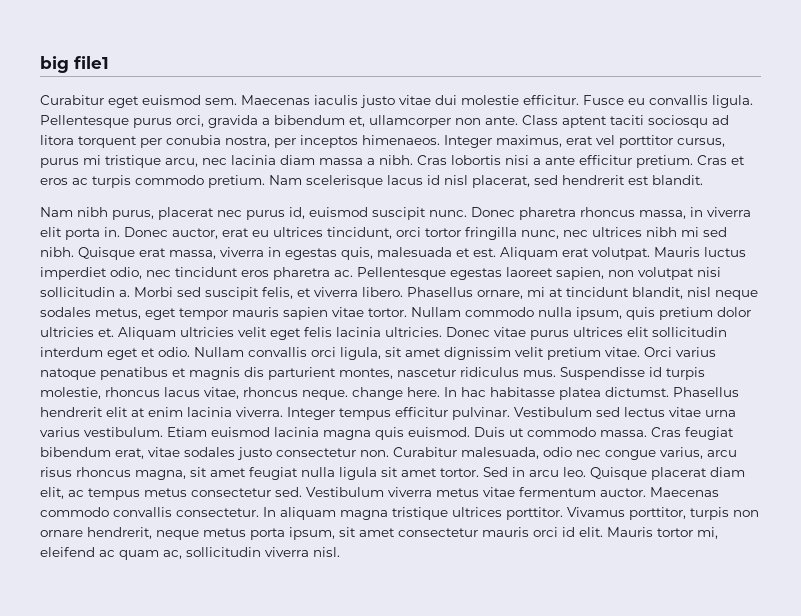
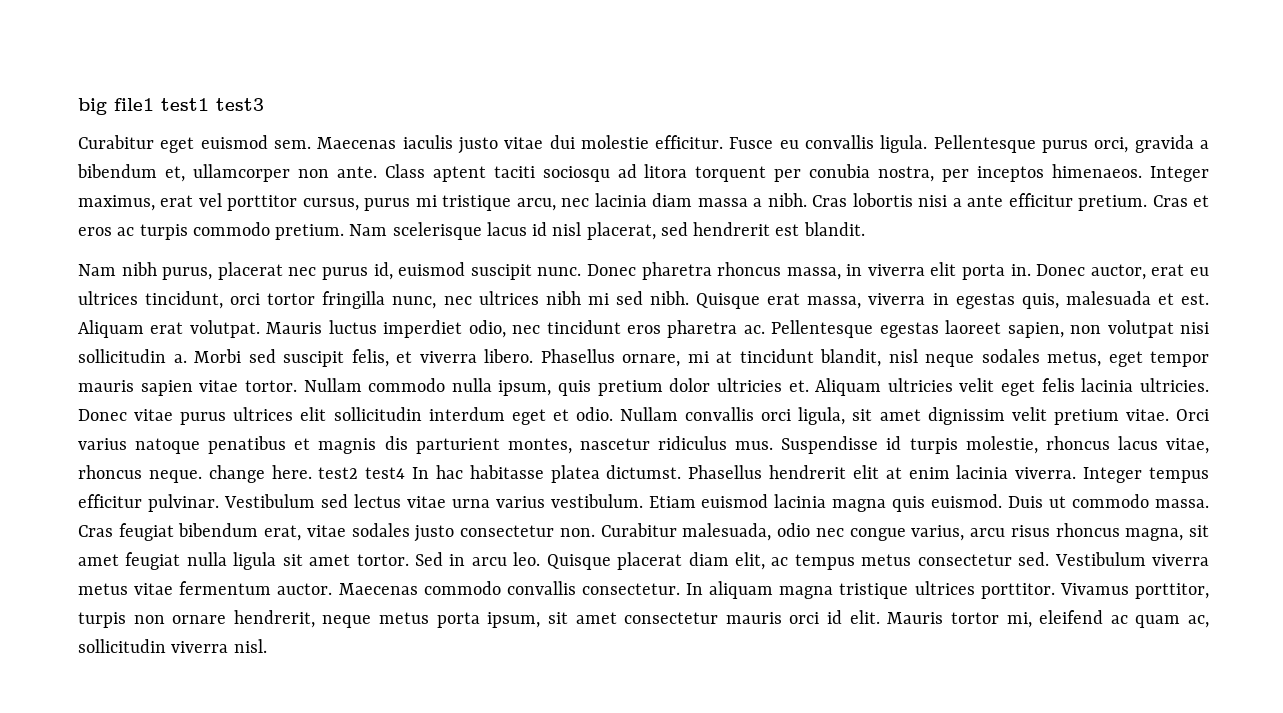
- big file1
+ big file1 test1 test3
- Suspendisse id turpis molestie, rhoncus lacus vitae, rhoncus neque. change here. In hac habitasse platea dictumst.
+ Suspendisse id turpis molestie, rhoncus lacus vitae, rhoncus neque. change here. test2 test4 In hac habitasse platea dictumst.

